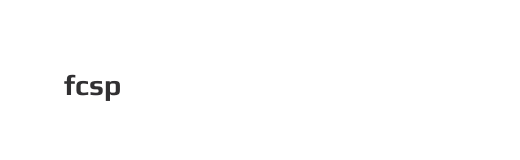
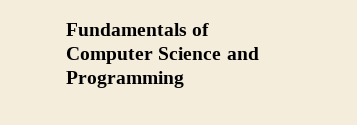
- fcsp
+ Fundamentals of Computer Science and Programming

